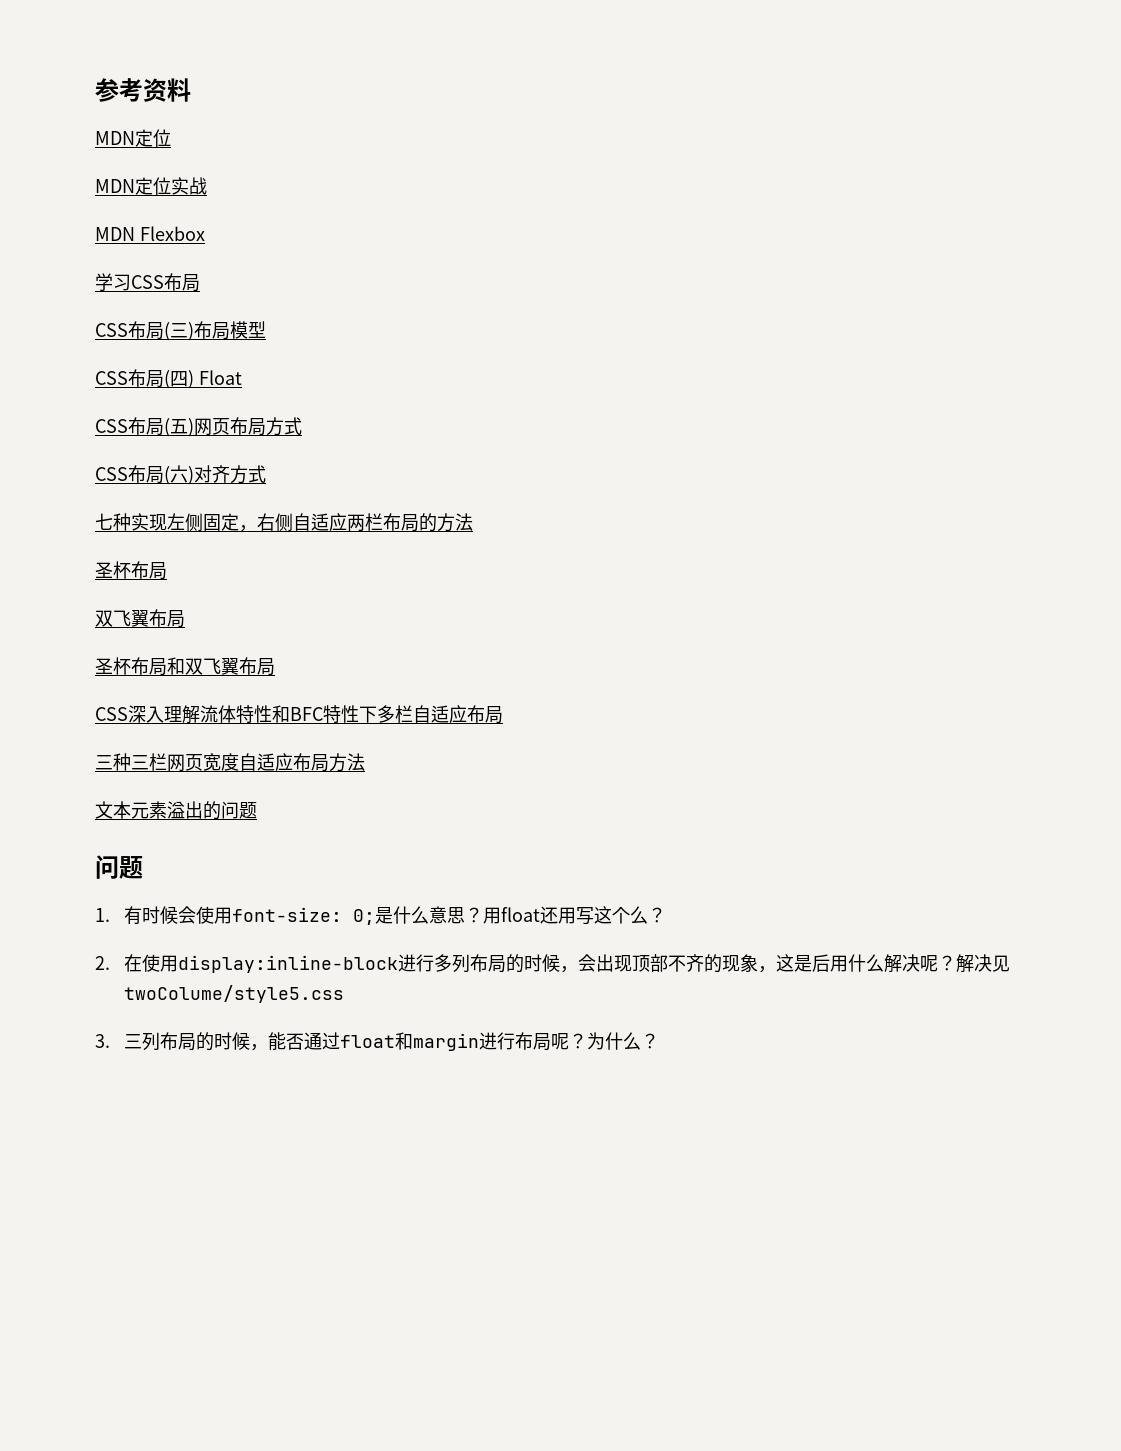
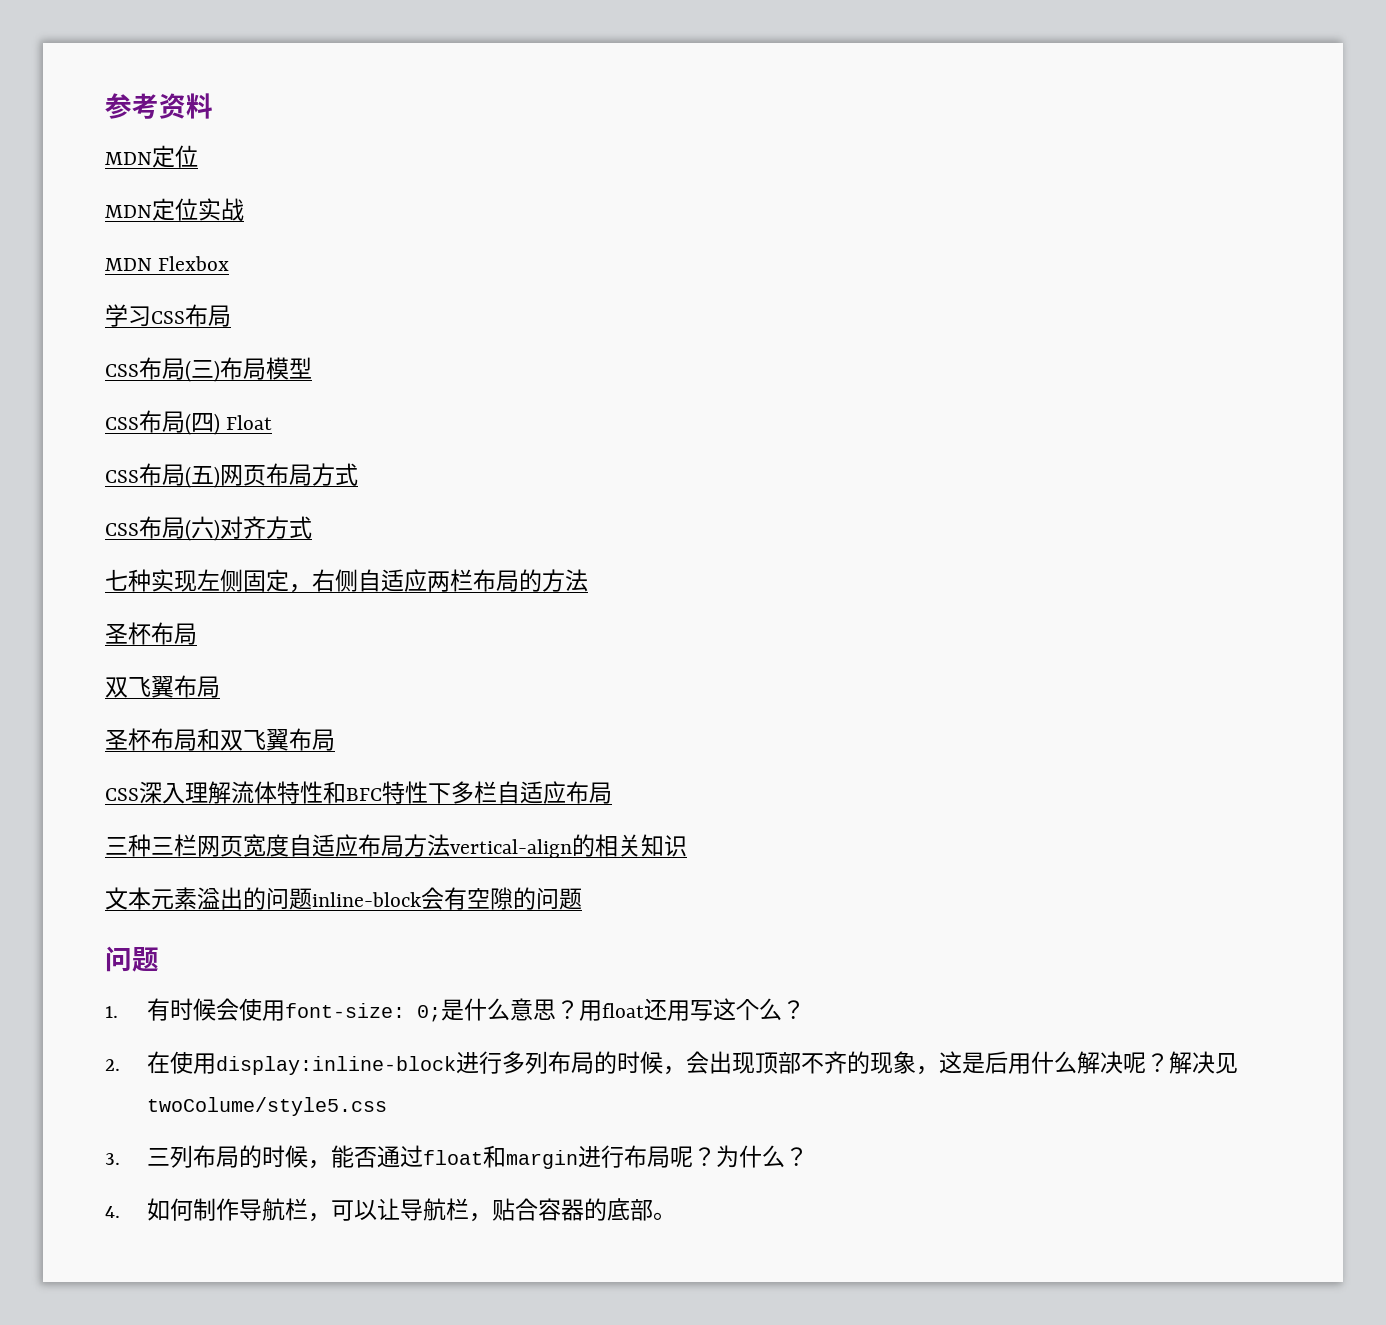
- 三种三栏网页宽度自适应布局方法
+ 三种三栏网页宽度自适应布局方法vertical-align的相关知识
- 文本元素溢出的问题
+ 文本元素溢出的问题inline-block会有空隙的问题
+ 4.如何制作导航栏，可以让导航栏，贴合容器的底部。

